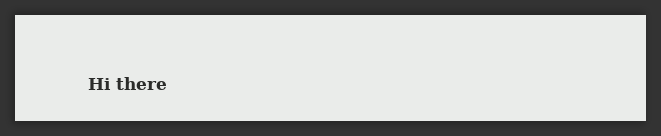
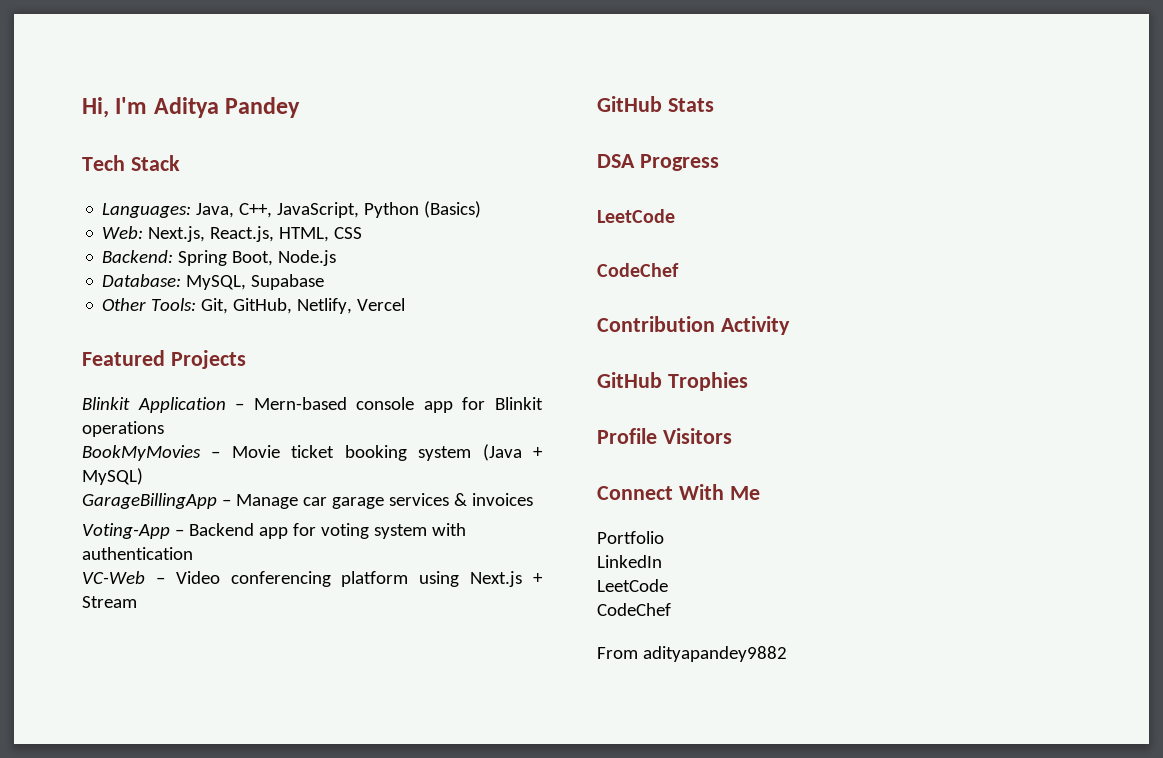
- Hi there
+ Hi, I'm Aditya Pandey
+ Tech Stack
+ Languages: Java, C++, JavaScript, Python (Basics)
+ Web: Next.js, React.js, HTML, CSS
+ Backend: Spring Boot, Node.js
+ Database: MySQL, Supabase
+ Other Tools: Git, GitHub, Netlify, Vercel
+ Featured Projects
+ Blinkit Application – Mern-based console app for Blinkit operations
+ BookMyMovies – Movie ticket booking system (Java + MySQL)
+ GarageBillingApp – Manage car garage services & invoices
+ Voting-App – Backend app for voting system with authentication
+ VC-Web – Video conferencing platform using Next.js + Stream
+ GitHub Stats
+ DSA Progress
+ LeetCode
+ CodeChef
+ Contribution Activity
+ GitHub Trophies
+ Profile Visitors
+ Connect With Me
+ Portfolio
+ LinkedIn
+ LeetCode
+ CodeChef
+ From adityapandey9882

